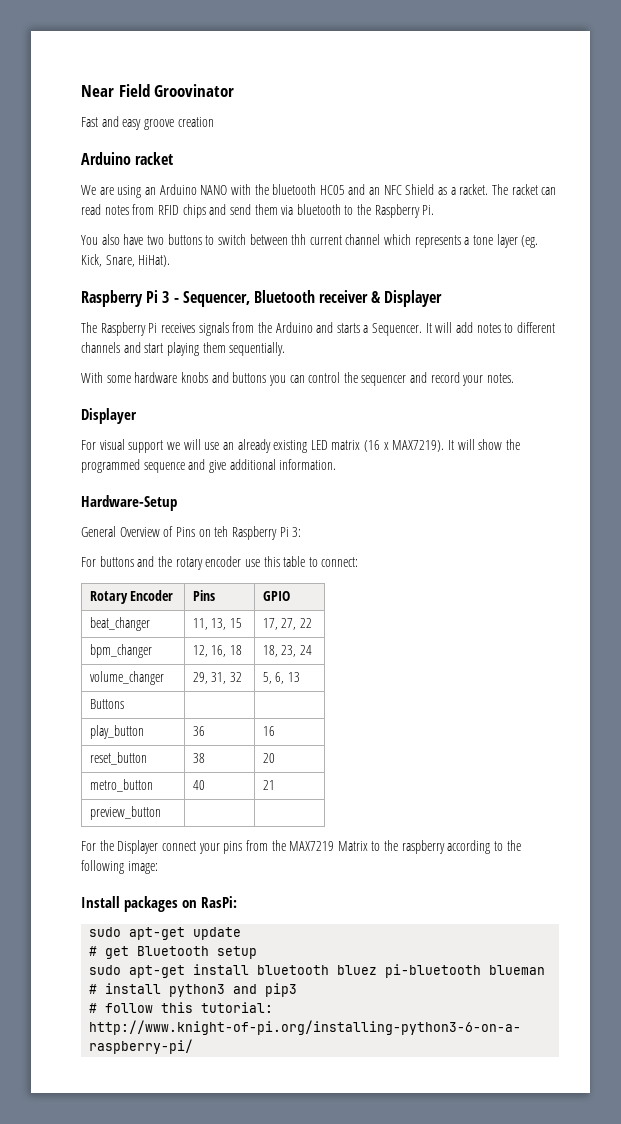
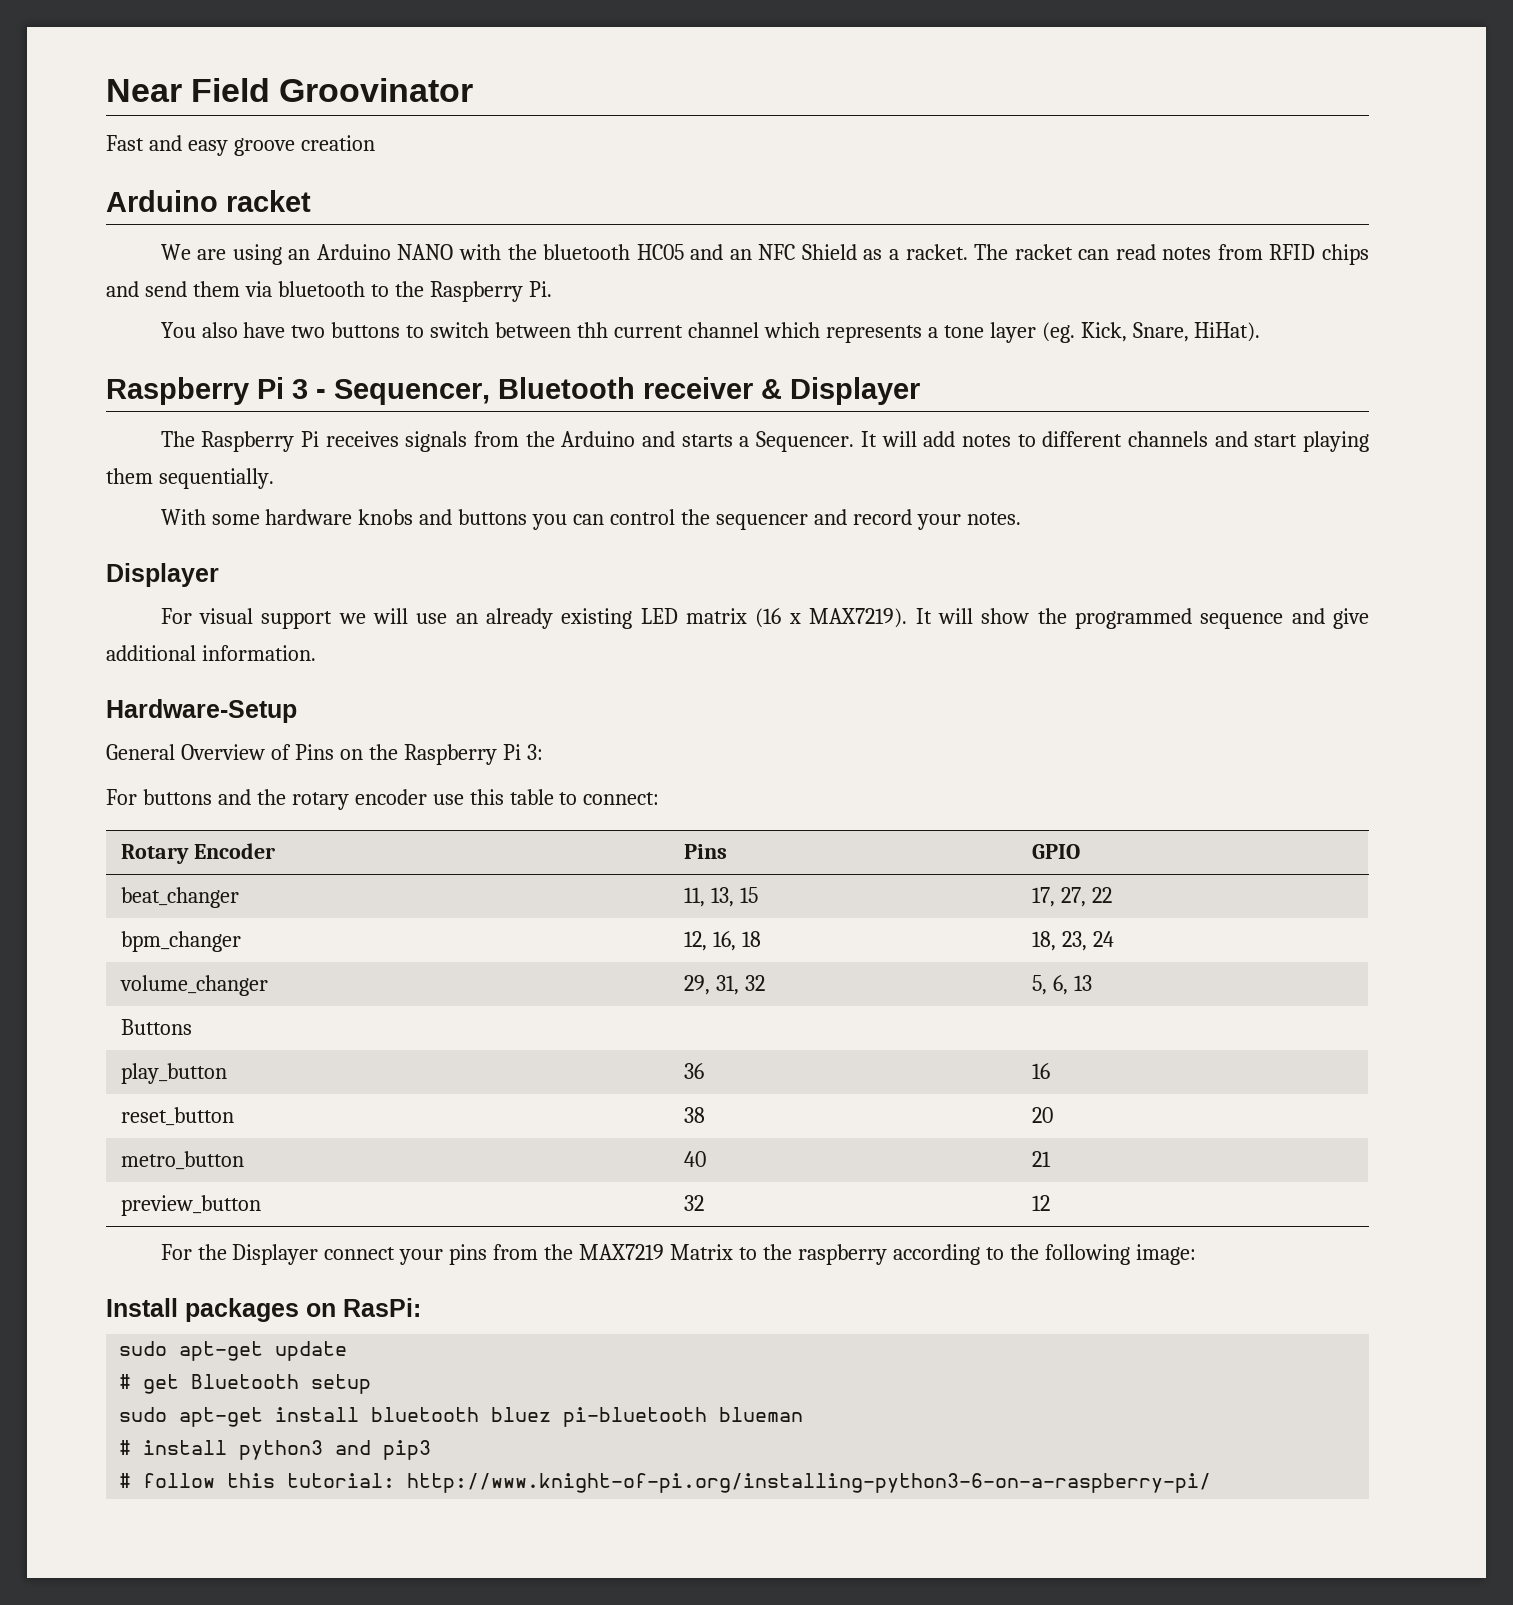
- General Overview of Pins on teh Raspberry Pi 3:
+ General Overview of Pins on the Raspberry Pi 3:
- preview_button | |
+ preview_button | 32 | 12

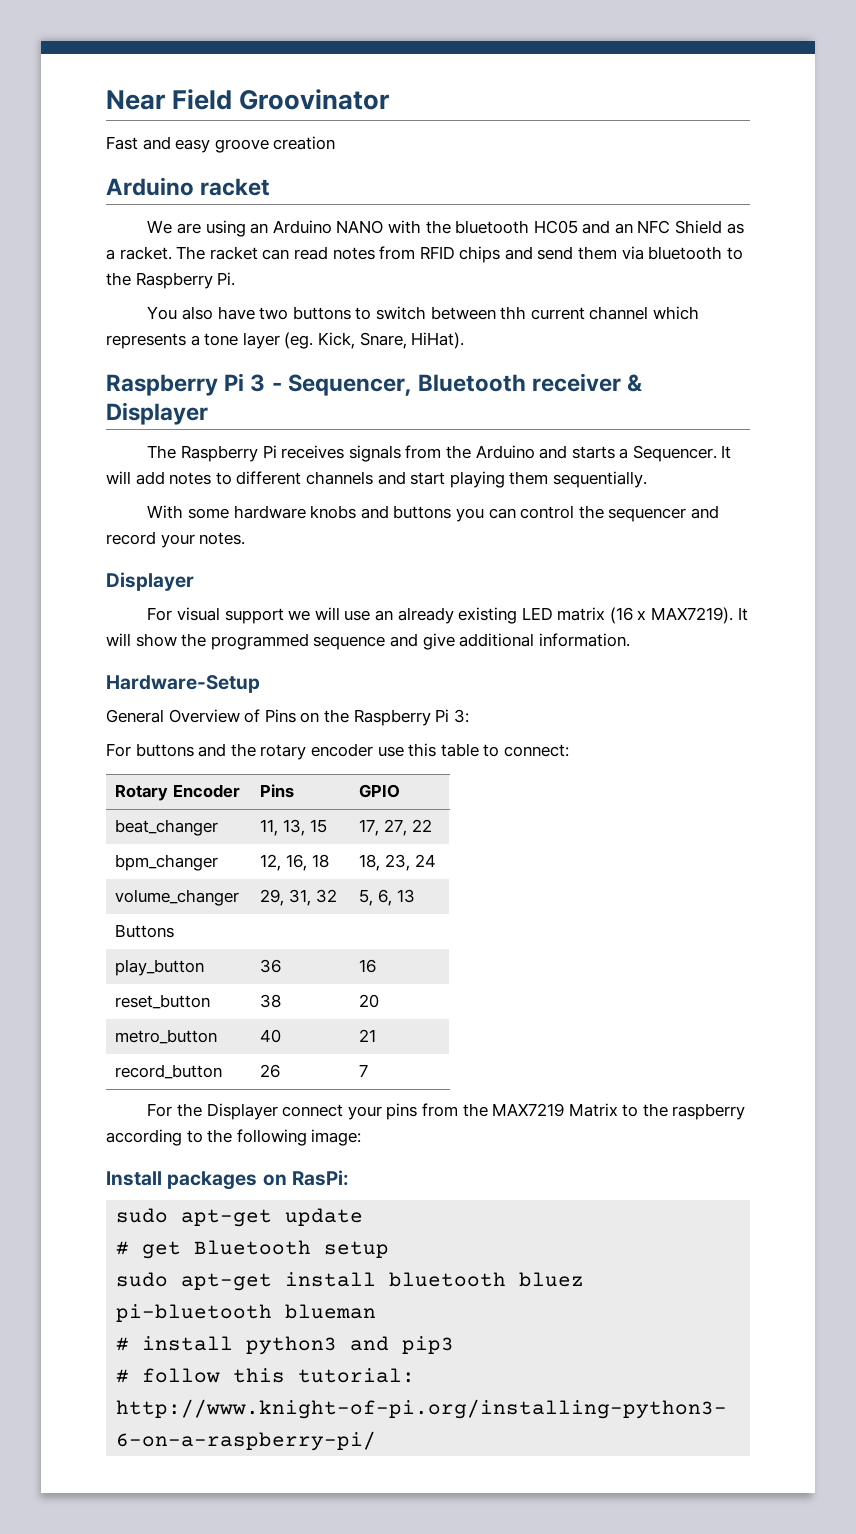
- preview_button | 32 | 12
+ record_button | 26 | 7

